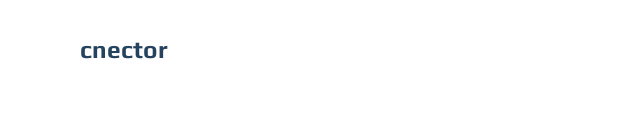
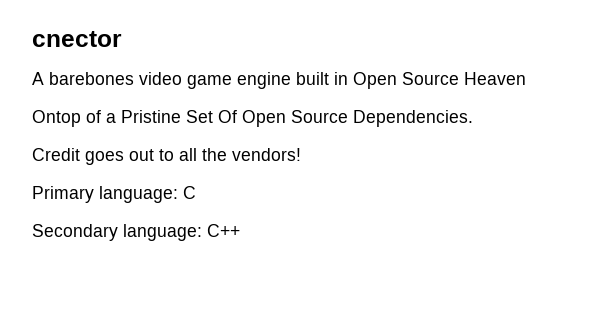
+ A barebones video game engine built in Open Source Heaven
+ Ontop of a Pristine Set Of Open Source Dependencies.
+ Credit goes out to all the vendors!
+ Primary language: C
+ Secondary language: C++

